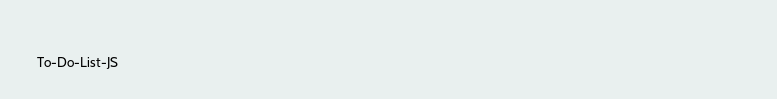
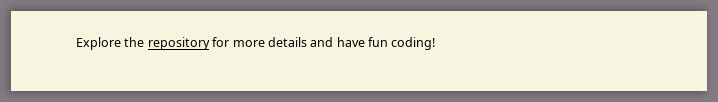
- To-Do-List-JS
+ Explore the repository for more details and have fun coding!

